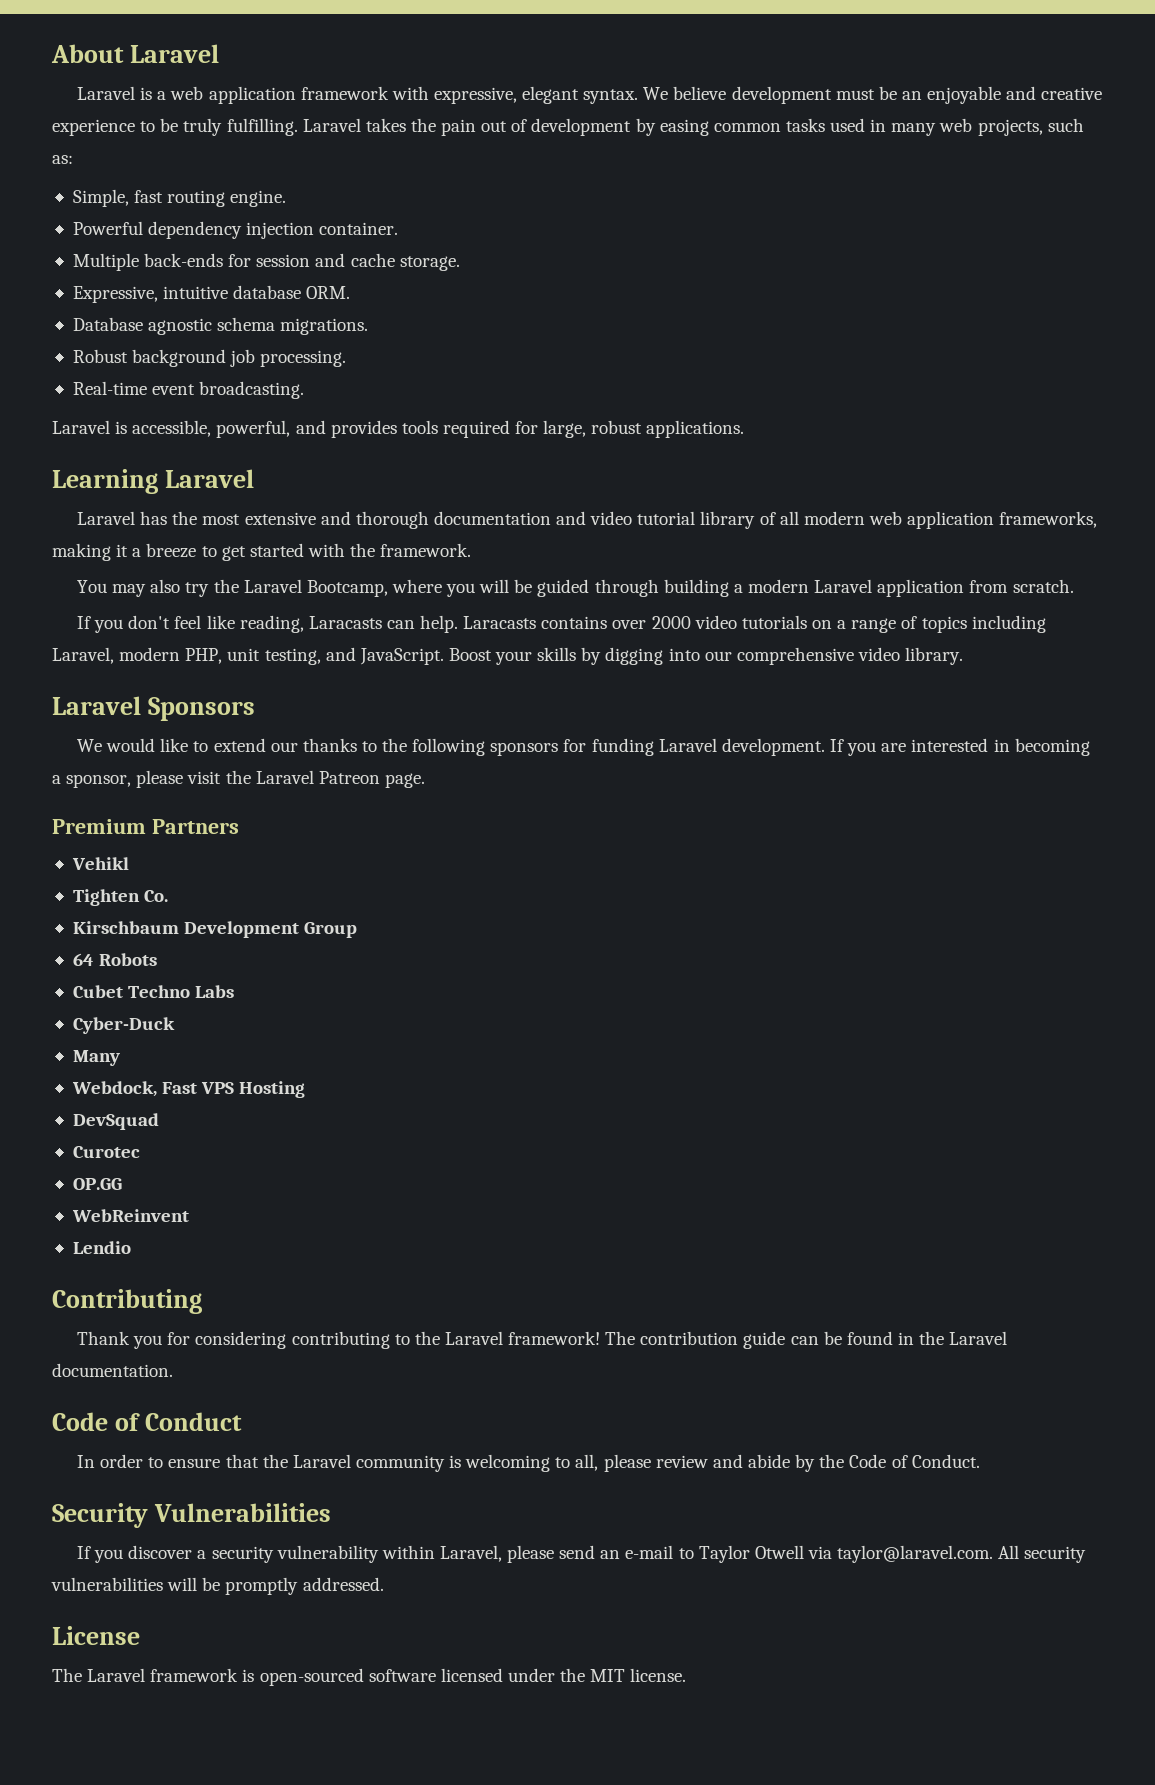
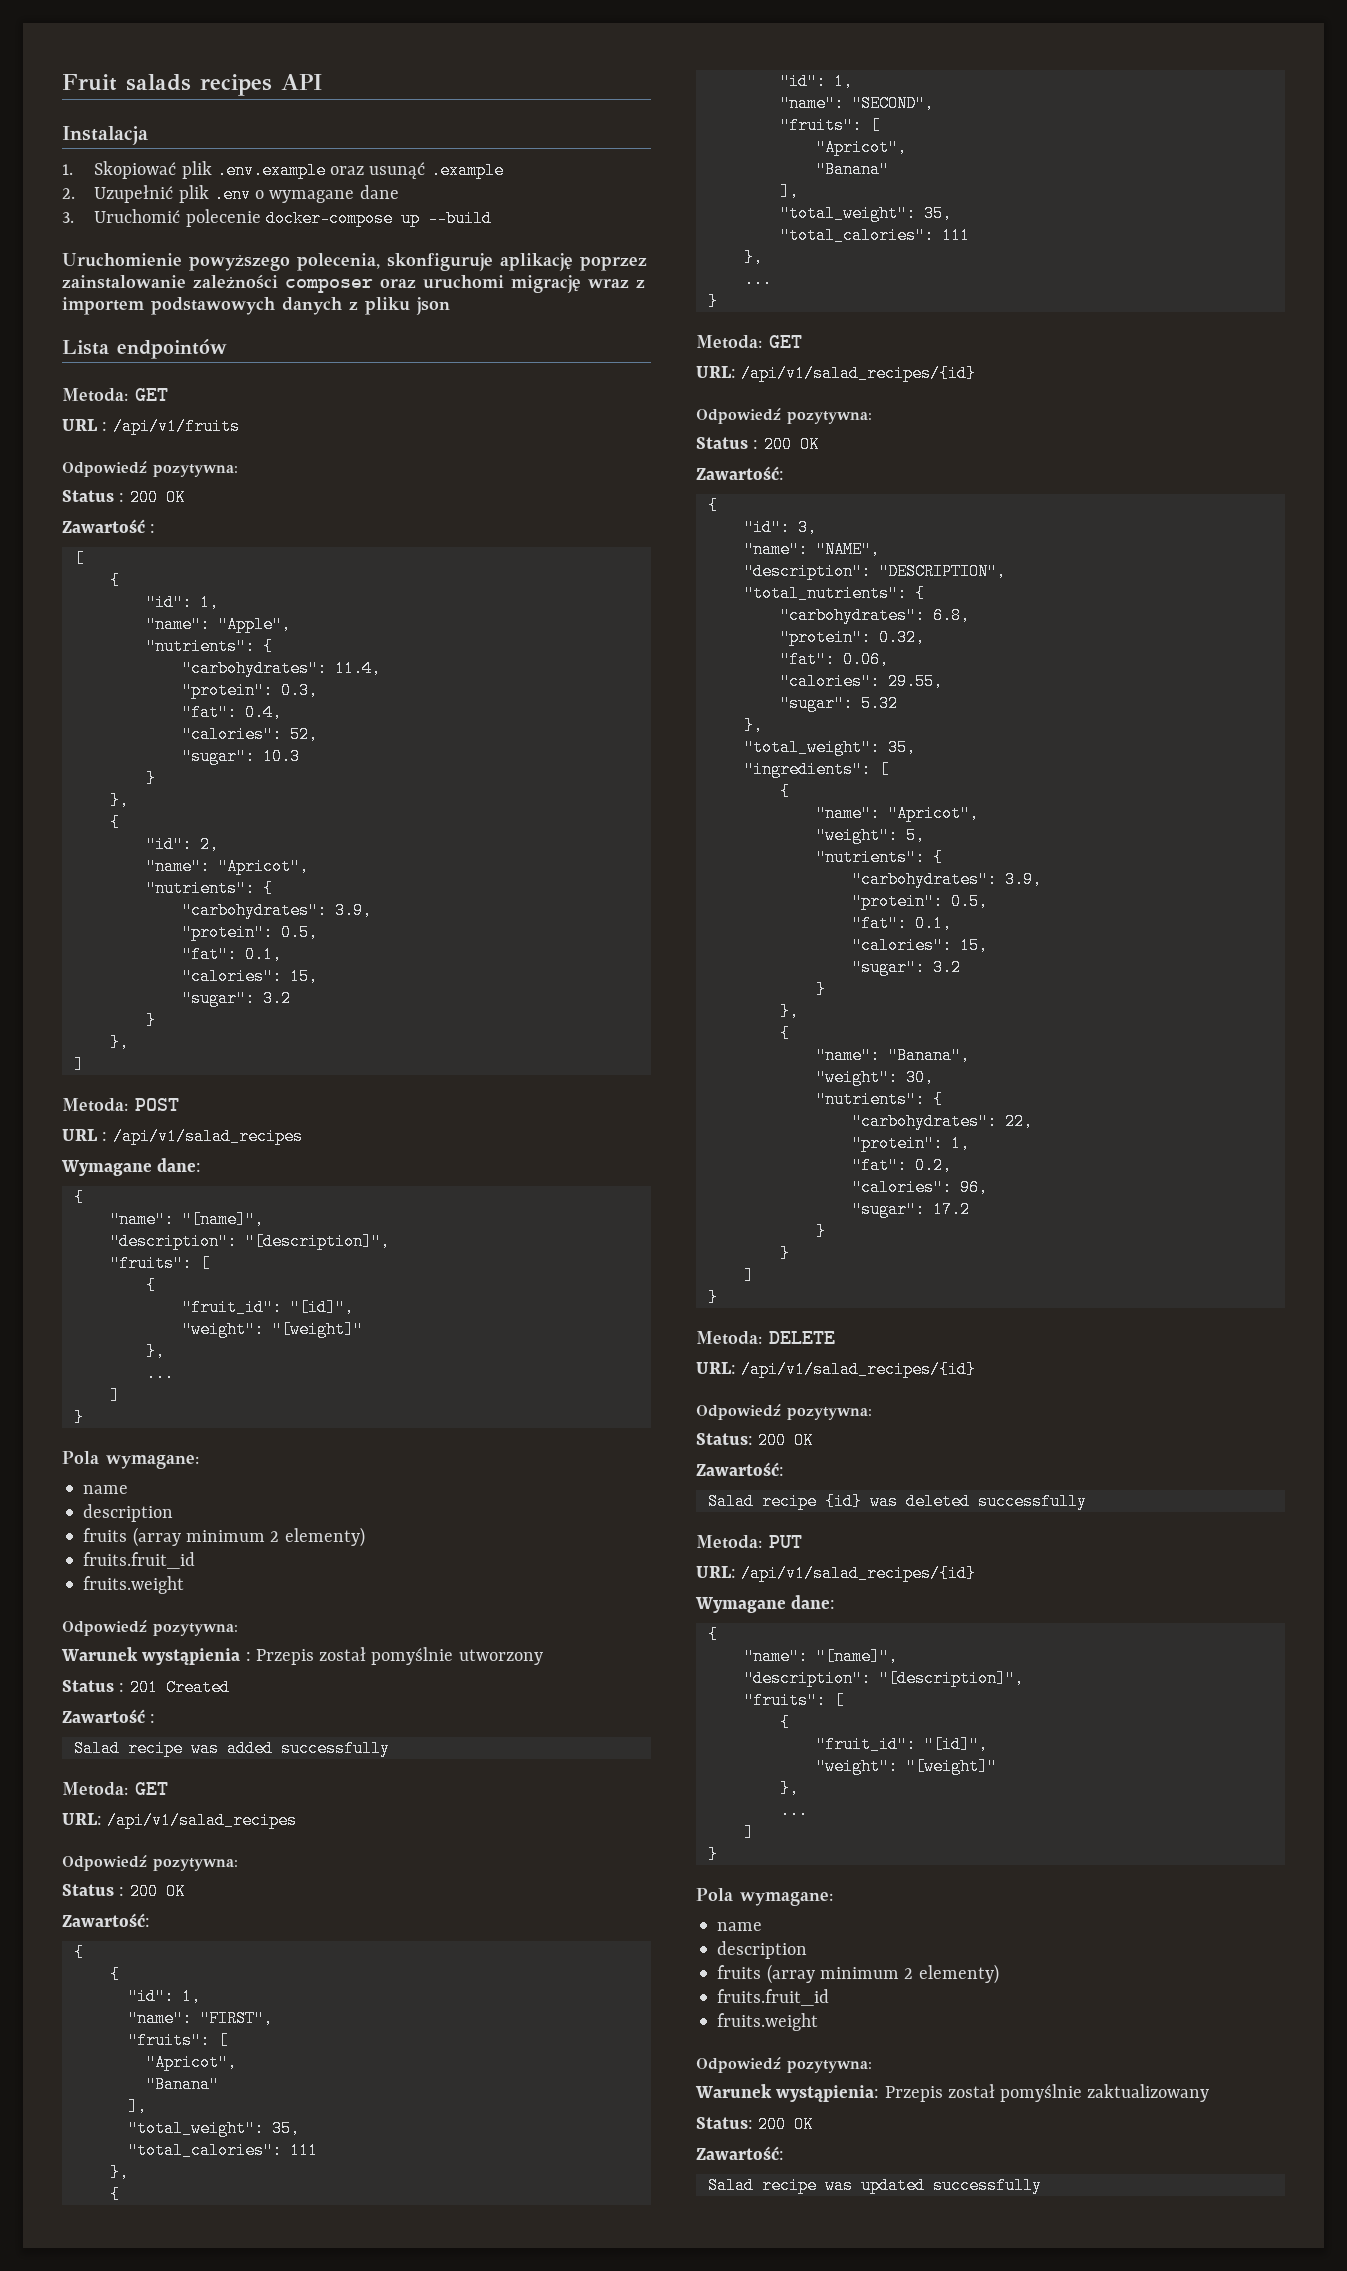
- About Laravel
- Laravel is a web application framework with expressive, elegant syntax. We believe development must be an enjoyable and creative experience to be truly fulfilling. Laravel takes the pain out of development by easing common tasks used in many web projects, such as:
- Simple, fast routing engine.
- Powerful dependency injection container.
- Multiple back-ends for session and cache storage.
- Expressive, intuitive database ORM.
- Database agnostic schema migrations.
- Robust background job processing.
- Real-time event broadcasting.
- Laravel is accessible, powerful, and provides tools required for large, robust applications.
- Learning Laravel
- Laravel has the most extensive and thorough documentation and video tutorial library of all modern web application frameworks, making it a breeze to get started with the framework.
- You may also try the Laravel Bootcamp, where you will be guided through building a modern Laravel application from scratch.
- If you don't feel like reading, Laracasts can help. Laracasts contains over 2000 video tutorials on a range of topics including Laravel, modern PHP, unit testing, and JavaScript. Boost your skills by digging into our comprehensive video library.
- Laravel Sponsors
- We would like to extend our thanks to the following sponsors for funding Laravel development. If you are interested in becoming a sponsor, please visit the Laravel Patreon page.
- Premium Partners
- Vehikl
- Tighten Co.
- Kirschbaum Development Group
- 64 Robots
- Cubet Techno Labs
- Cyber-Duck
- Many
- Webdock, Fast VPS Hosting
- DevSquad
- Curotec
- OP.GG
- WebReinvent
- Lendio
- Contributing
- Thank you for considering contributing to the Laravel framework! The contribution guide can be found in the Laravel documentation.
- Code of Conduct
- In order to ensure that the Laravel community is welcoming to all, please review and abide by the Code of Conduct.
- Security Vulnerabilities
- If you discover a security vulnerability within Laravel, please send an e-mail to Taylor Otwell via taylor@laravel.com. All security vulnerabilities will be promptly addressed.
- License
- The Laravel framework is open-sourced software licensed under the MIT license.
+ Fruit salads recipes API
+ Instalacja
+ 1. Skopiować plik .env.example oraz usunąć .example
+ 2. Uzupełnić plik .env o wymagane dane
+ 3. Uruchomić polecenie docker-compose up --build
+ Uruchomienie powyższego polecenia, skonfiguruje aplikację poprzez zainstalowanie zależności composer oraz uruchomi migrację wraz z importem podstawowych danych z pliku json
+ Lista endpointów
+ Metoda: GET
+ URL : /api/v1/fruits
+ Odpowiedź pozytywna:
+ Status : 200 OK
+ Zawartość :
+ [
+ {
+ "id": 1,
+ "name": "Apple",
+ "nutrients": {
+ "carbohydrates": 11.4,
+ "protein": 0.3,
+ "fat": 0.4,
+ "calories": 52,
+ "sugar": 10.3
+ }
+ },
+ {
+ "id": 2,
+ "name": "Apricot",
+ "nutrients": {
+ "carbohydrates": 3.9,
+ "protein": 0.5,
+ "fat": 0.1,
+ "calories": 15,
+ "sugar": 3.2
+ }
+ },
+ ]
+ Metoda: POST
+ URL : /api/v1/salad_recipes
+ Wymagane dane:
+ {
+ "name": "[name]",
+ "description": "[description]",
+ "fruits": [
+ {
+ "fruit_id": "[id]",
+ "weight": "[weight]"
+ },
+ ...
+ ]
+ }
+ Pola wymagane:
+ name
+ description
+ fruits (array minimum 2 elementy)
+ fruits.fruit_id
+ fruits.weight
+ Odpowiedź pozytywna:
+ Warunek wystąpienia : Przepis został pomyślnie utworzony
+ Status : 201 Created
+ Zawartość :
+ Salad recipe was added successfully
+ Metoda: GET
+ URL: /api/v1/salad_recipes
+ Odpowiedź pozytywna:
+ Status : 200 OK
+ Zawartość:
+ {
+ {
+ "id": 1,
+ "name": "FIRST",
+ "fruits": [
+ "Apricot",
+ "Banana"
+ ],
+ "total_weight": 35,
+ "total_calories": 111
+ },
+ {
+ "id": 1,
+ "name": "SECOND",
+ "fruits": [
+ "Apricot",
+ "Banana"
+ ],
+ "total_weight": 35,
+ "total_calories": 111
+ },
+ ...
+ }
+ Metoda: GET
+ URL: /api/v1/salad_recipes/{id}
+ Odpowiedź pozytywna:
+ Status : 200 OK
+ Zawartość:
+ {
+ "id": 3,
+ "name": "NAME",
+ "description": "DESCRIPTION",
+ "total_nutrients": {
+ "carbohydrates": 6.8,
+ "protein": 0.32,
+ "fat": 0.06,
+ "calories": 29.55,
+ "sugar": 5.32
+ },
+ "total_weight": 35,
+ "ingredients": [
+ {
+ "name": "Apricot",
+ "weight": 5,
+ "nutrients": {
+ "carbohydrates": 3.9,
+ "protein": 0.5,
+ "fat": 0.1,
+ "calories": 15,
+ "sugar": 3.2
+ }
+ },
+ {
+ "name": "Banana",
+ "weight": 30,
+ "nutrients": {
+ "carbohydrates": 22,
+ "protein": 1,
+ "fat": 0.2,
+ "calories": 96,
+ "sugar": 17.2
+ }
+ }
+ ]
+ }
+ Metoda: DELETE
+ URL: /api/v1/salad_recipes/{id}
+ Odpowiedź pozytywna:
+ Status: 200 OK
+ Zawartość:
+ Salad recipe {id} was deleted successfully
+ Metoda: PUT
+ URL: /api/v1/salad_recipes/{id}
+ Wymagane dane:
+ {
+ "name": "[name]",
+ "description": "[description]",
+ "fruits": [
+ {
+ "fruit_id": "[id]",
+ "weight": "[weight]"
+ },
+ ...
+ ]
+ }
+ Pola wymagane:
+ name
+ description
+ fruits (array minimum 2 elementy)
+ fruits.fruit_id
+ fruits.weight
+ Odpowiedź pozytywna:
+ Warunek wystąpienia: Przepis został pomyślnie zaktualizowany
+ Status: 200 OK
+ Zawartość:
+ Salad recipe was updated successfully

